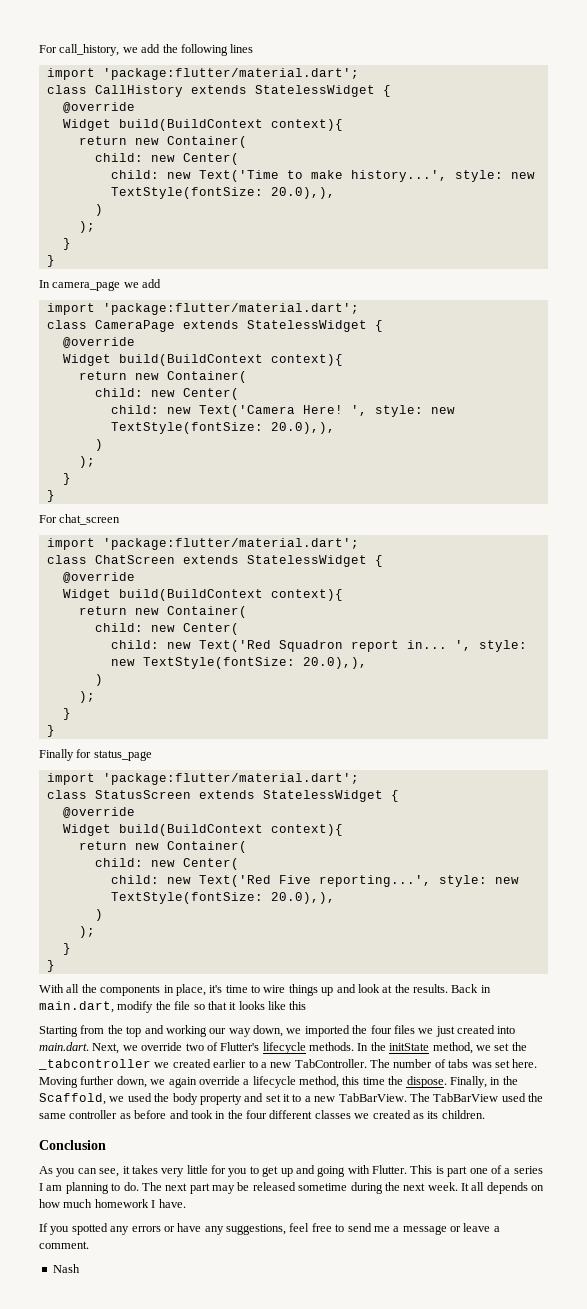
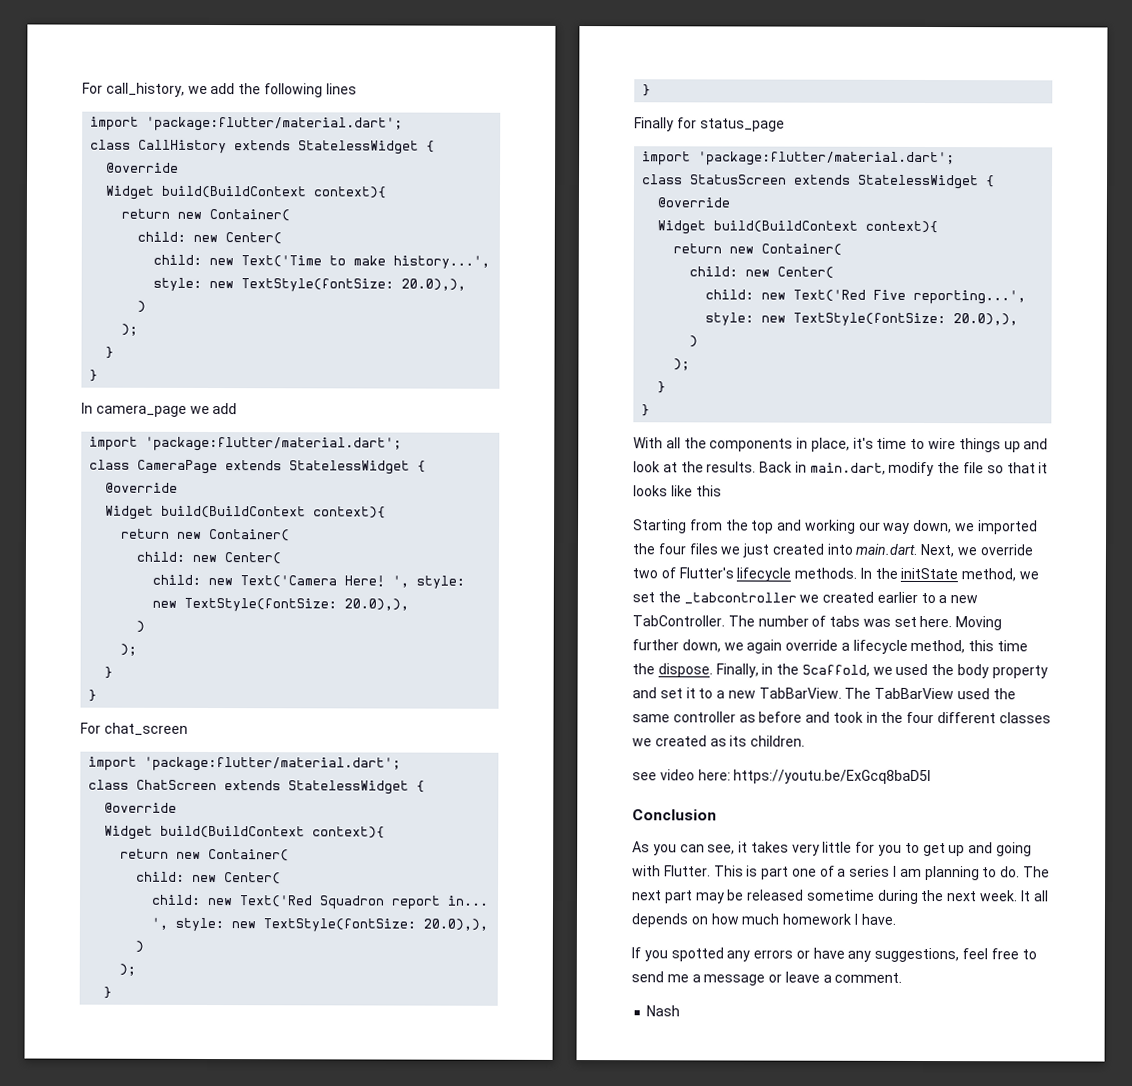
+ see video here: https://youtu.be/ExGcq8baD5I

